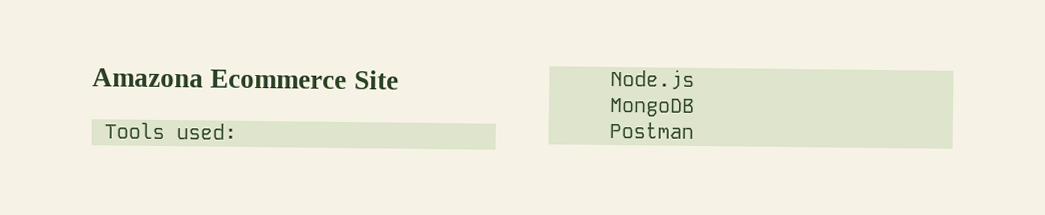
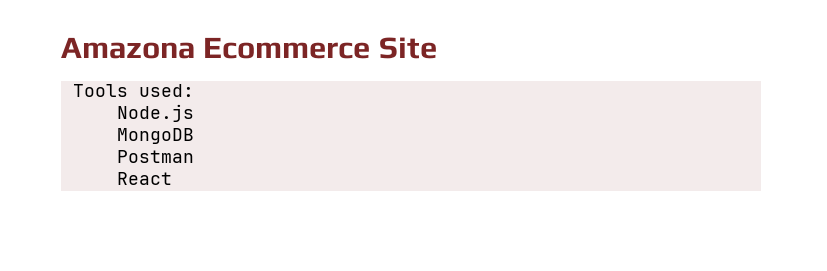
+ React

